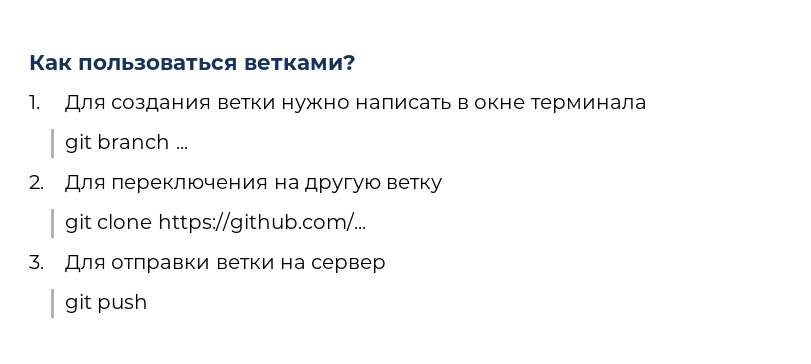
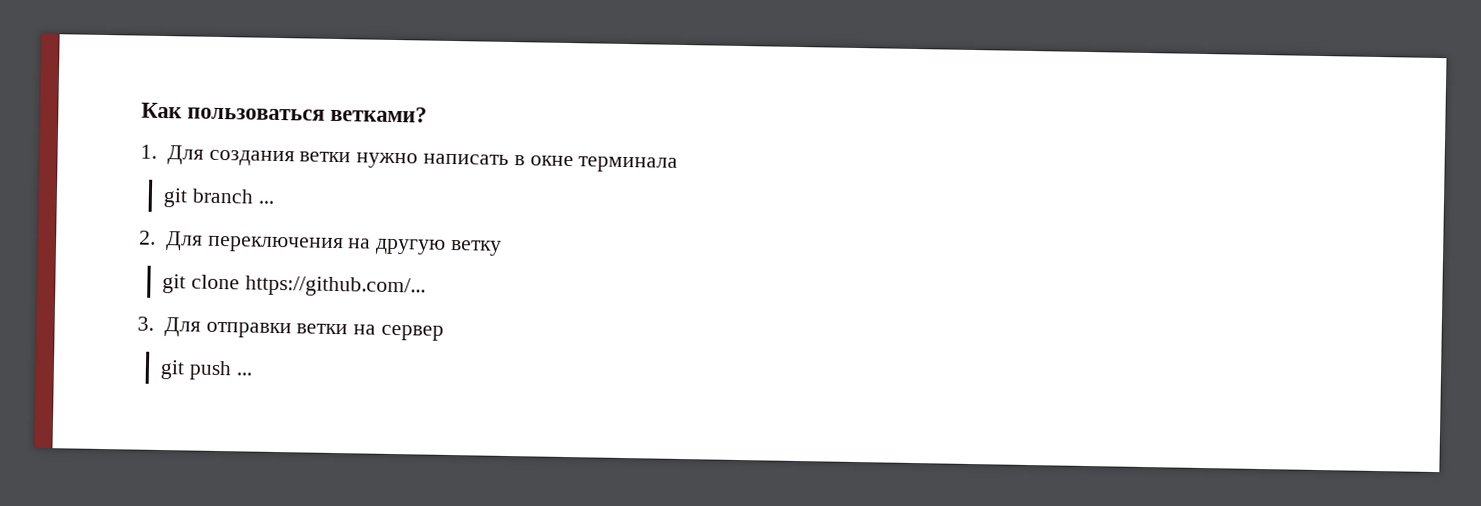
- git push
+ git push ...

